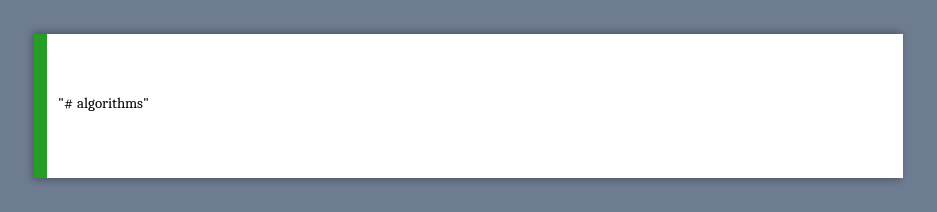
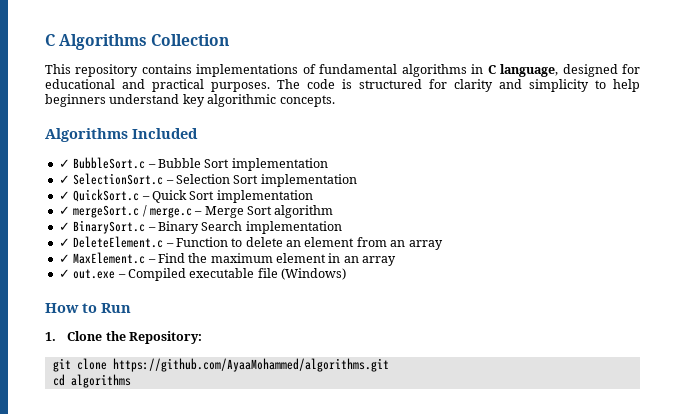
- "# algorithms"
+ C Algorithms Collection
+ This repository contains implementations of fundamental algorithms in C language, designed for educational and practical purposes. The code is structured for clarity and simplicity to help beginners understand key algorithmic concepts.
+ Algorithms Included
+ ✓ BubbleSort.c – Bubble Sort implementation
+ ✓ SelectionSort.c – Selection Sort implementation
+ ✓ QuickSort.c – Quick Sort implementation
+ ✓ mergeSort.c / merge.c – Merge Sort algorithm
+ ✓ BinarySort.c – Binary Search implementation
+ ✓ DeleteElement.c – Function to delete an element from an array
+ ✓ MaxElement.c – Find the maximum element in an array
+ ✓ out.exe – Compiled executable file (Windows)
+ How to Run
+ 1. Clone the Repository:
+ git clone https://github.com/AyaaMohammed/algorithms.git
+ cd algorithms

